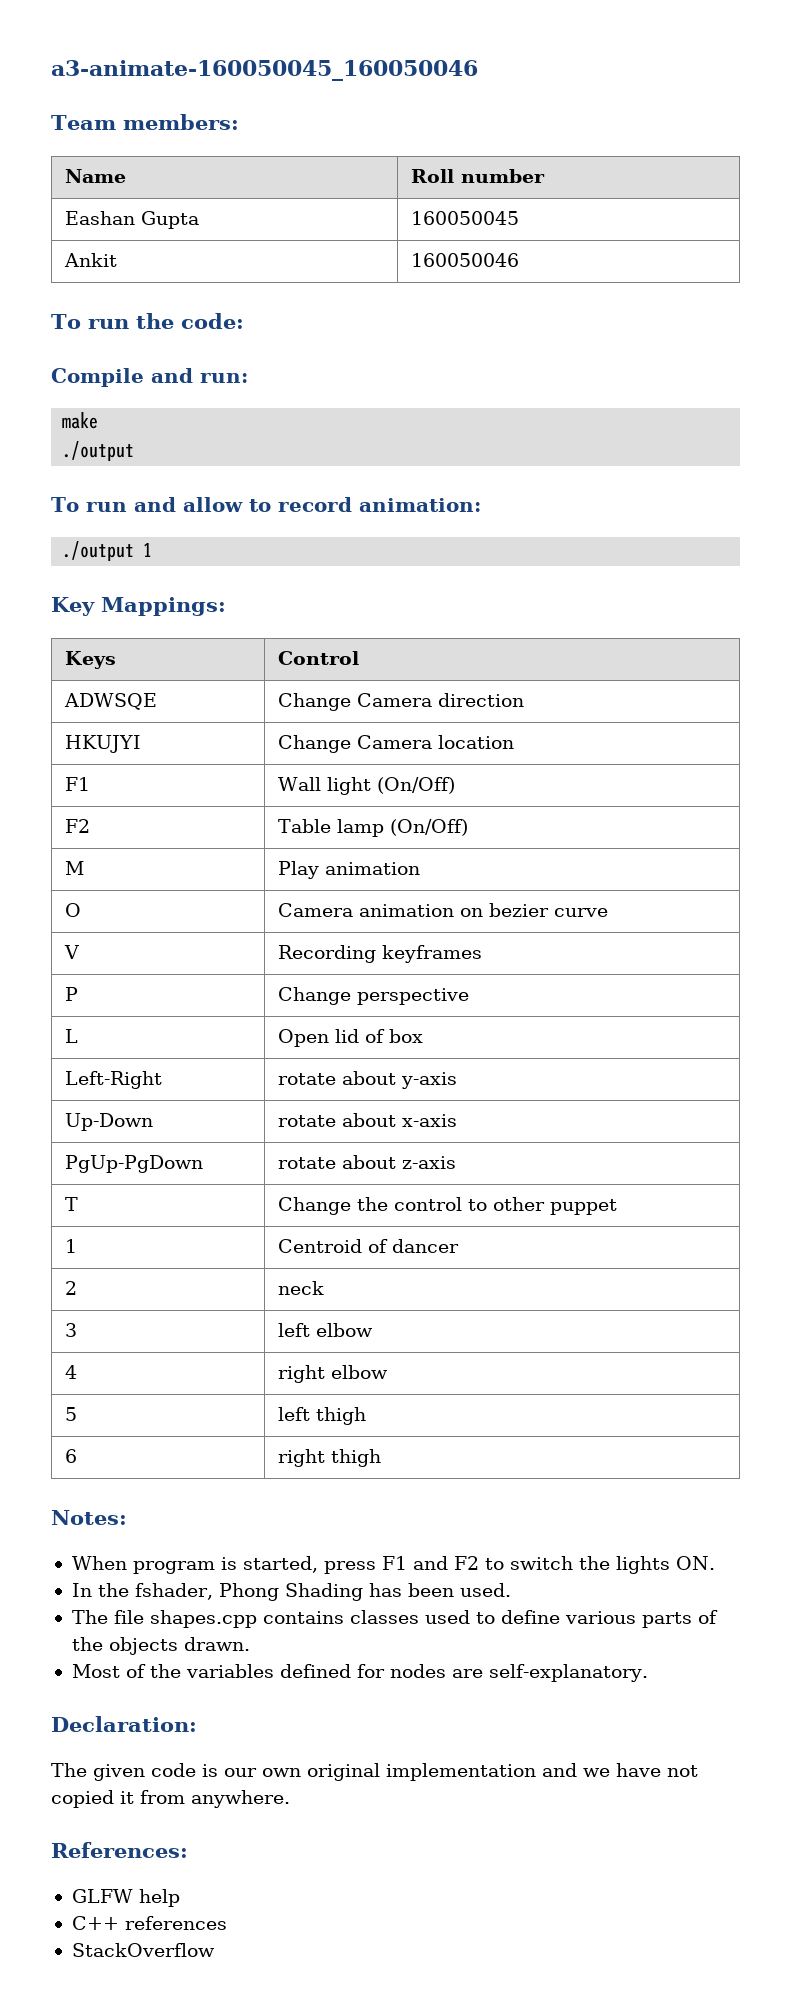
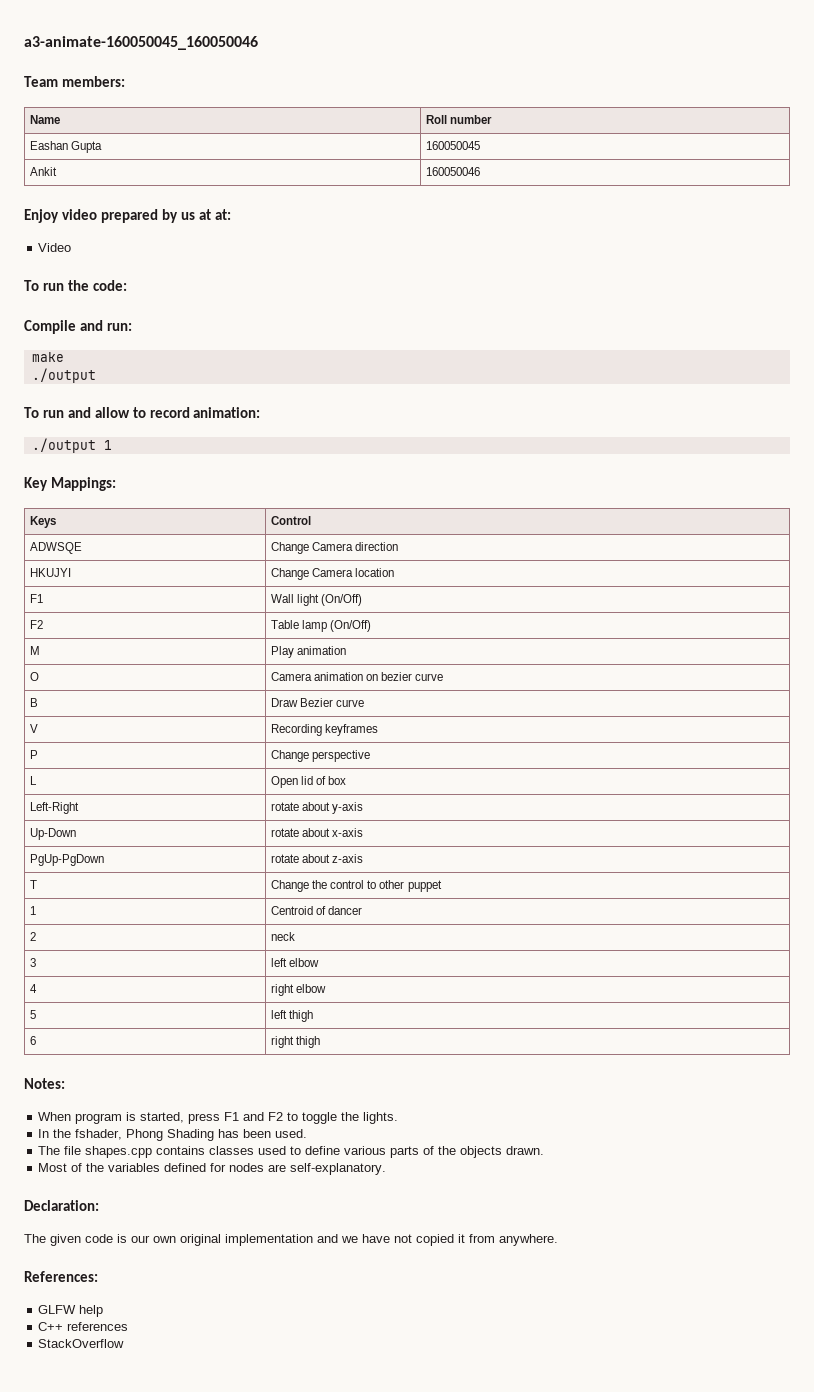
+ Enjoy video prepared by us at at:
+ Video
+ B | Draw Bezier curve
- When program is started, press F1 and F2 to switch the lights ON.
+ When program is started, press F1 and F2 to toggle the lights.

